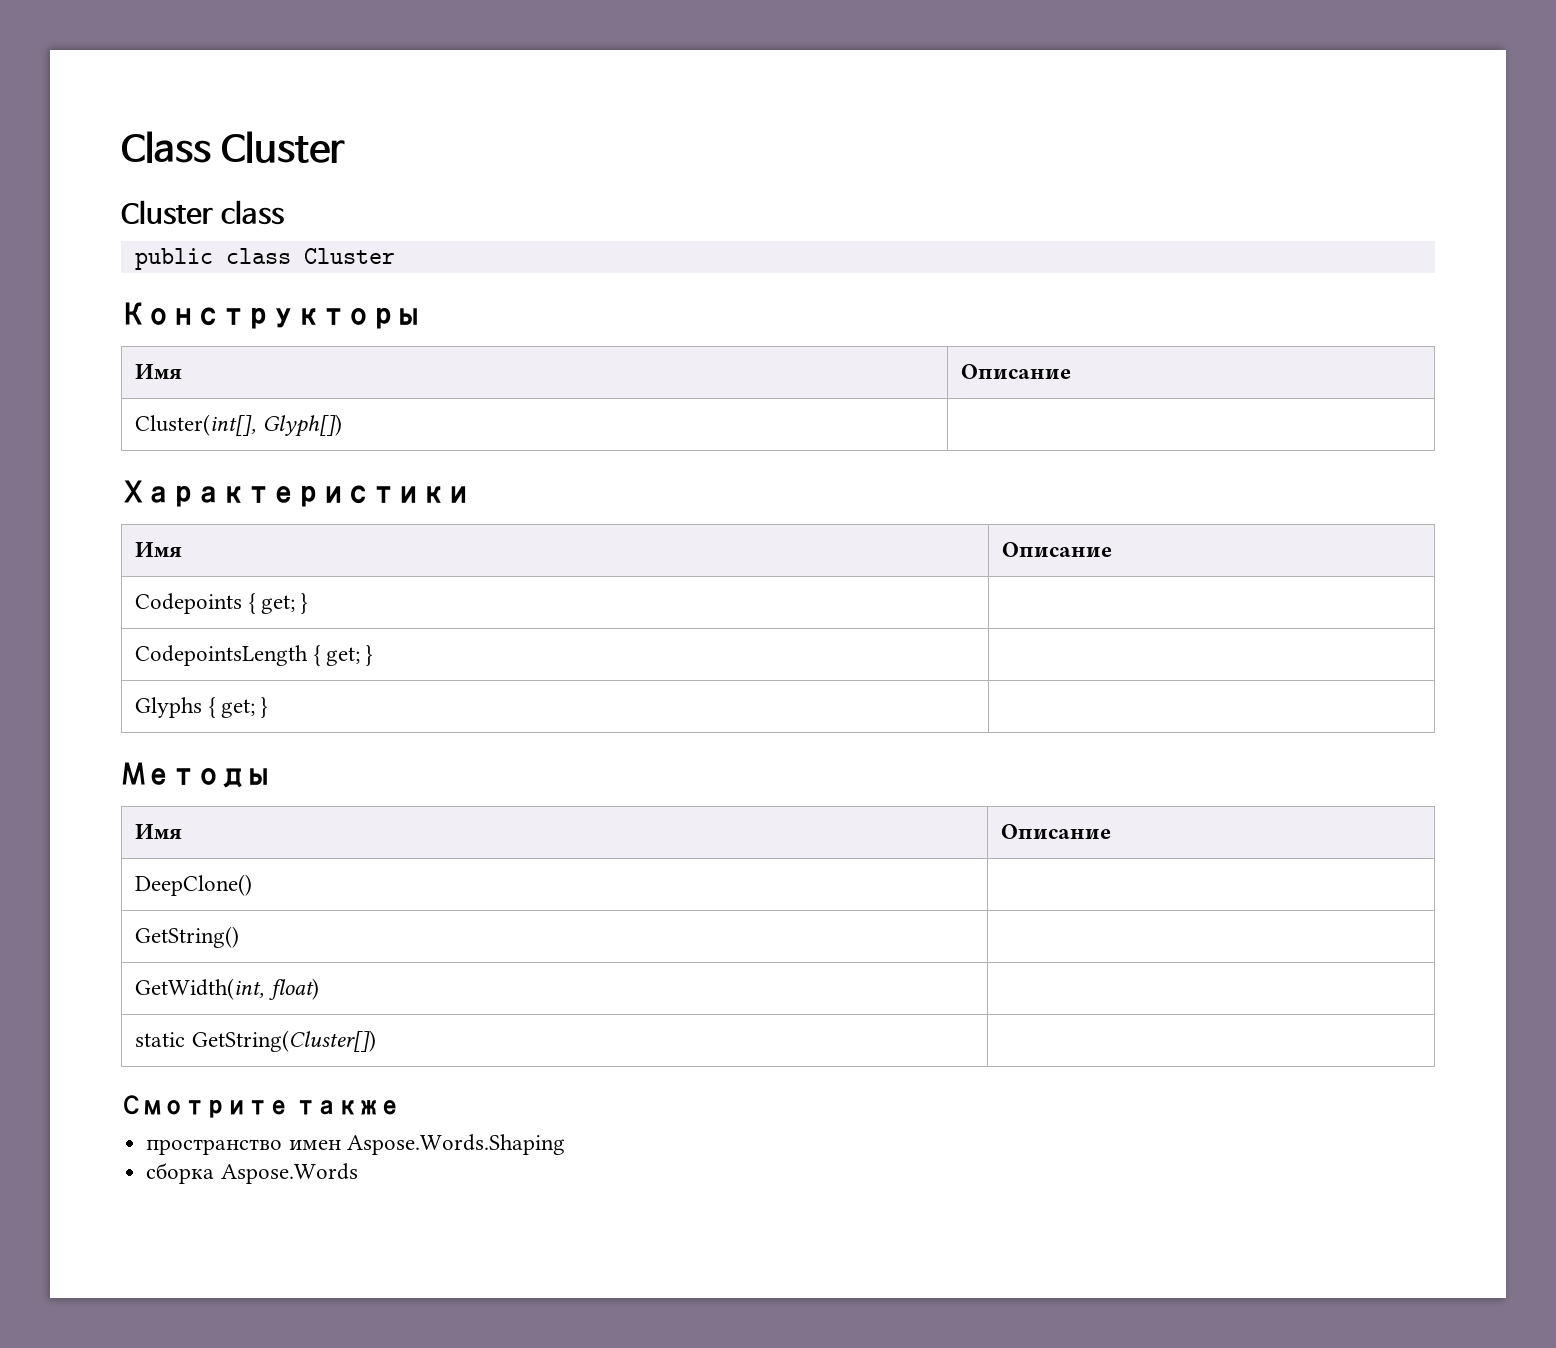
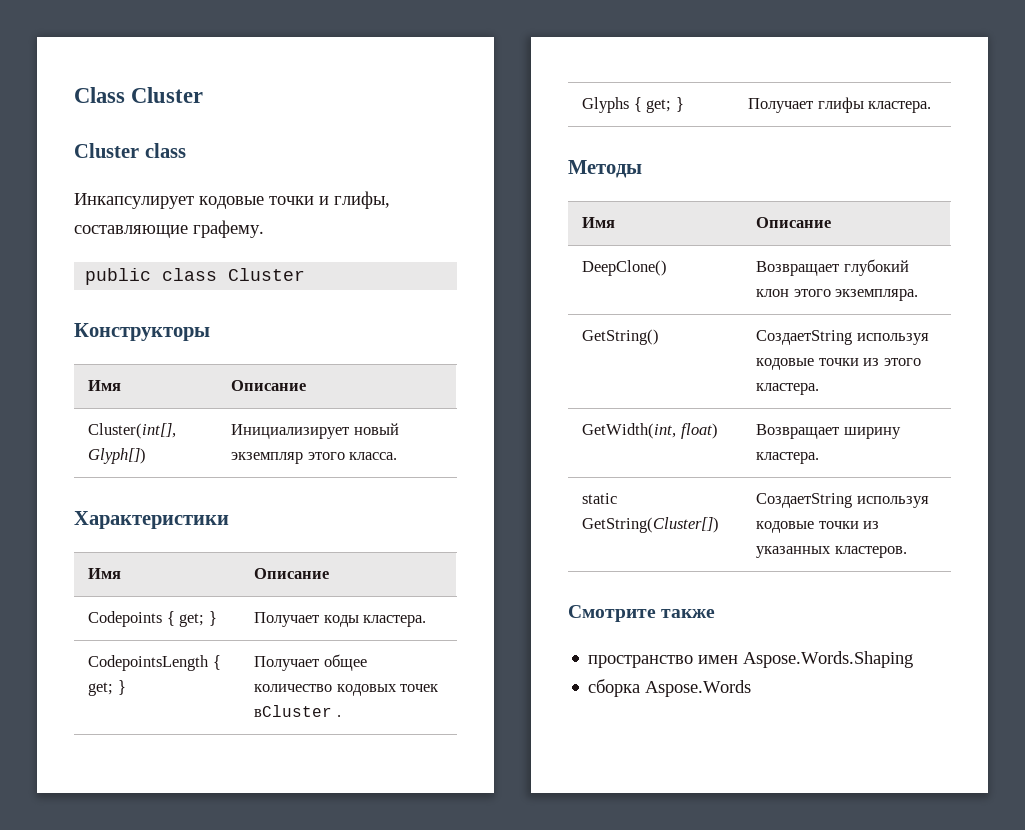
+ Инкапсулирует кодовые точки и глифы, составляющие графему.
- Cluster(int[], Glyph[]) |
+ Cluster(int[], Glyph[]) | Инициализирует новый экземпляр этого класса.
- Codepoints { get; } |
+ Codepoints { get; } | Получает коды кластера.
- CodepointsLength { get; } |
+ CodepointsLength { get; } | Получает общее количество кодовых точек вCluster .
- Glyphs { get; } |
+ Glyphs { get; } | Получает глифы кластера.
- DeepClone() |
- GetString() |
+ DeepClone() | Возвращает глубокий клон этого экземпляра.
+ GetString() | СоздаетString используя кодовые точки из этого кластера.
- GetWidth(int, float) |
+ GetWidth(int, float) | Возвращает ширину кластера.
- static GetString(Cluster[]) |
+ static GetString(Cluster[]) | СоздаетString используя кодовые точки из указанных кластеров.

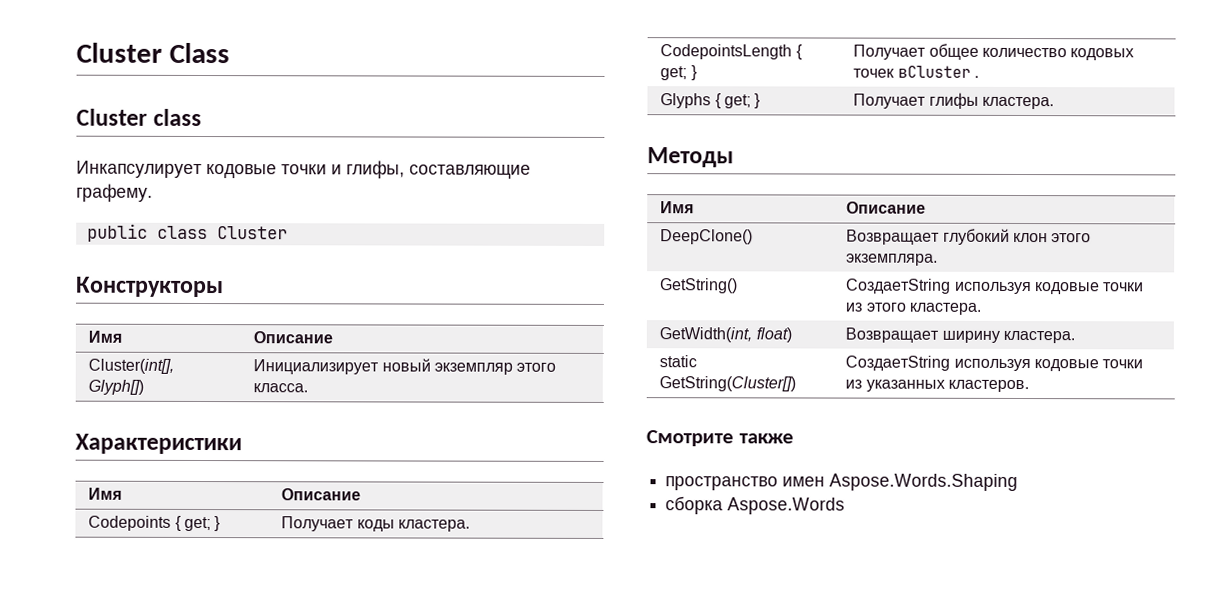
- Class Cluster
+ Cluster Class

